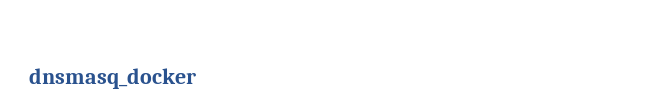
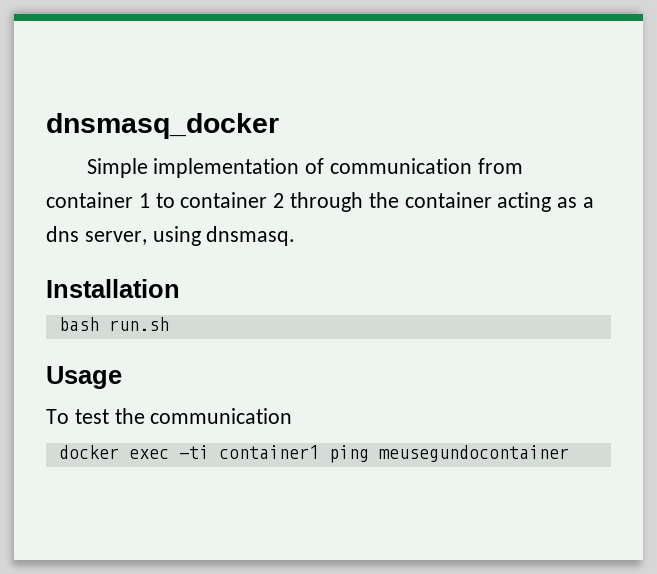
+ Simple implementation of communication from container 1 to container 2 through the container acting as a dns server, using dnsmasq.
+ Installation
+ bash run.sh
+ Usage
+ To test the communication
+ docker exec -ti container1 ping meusegundocontainer

